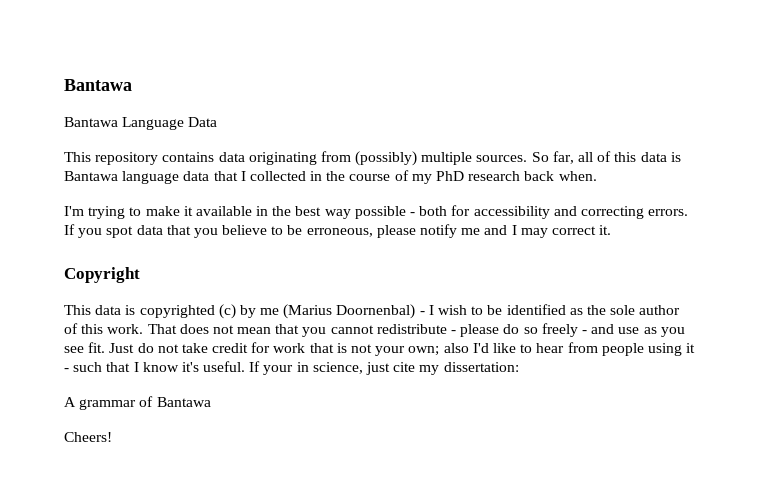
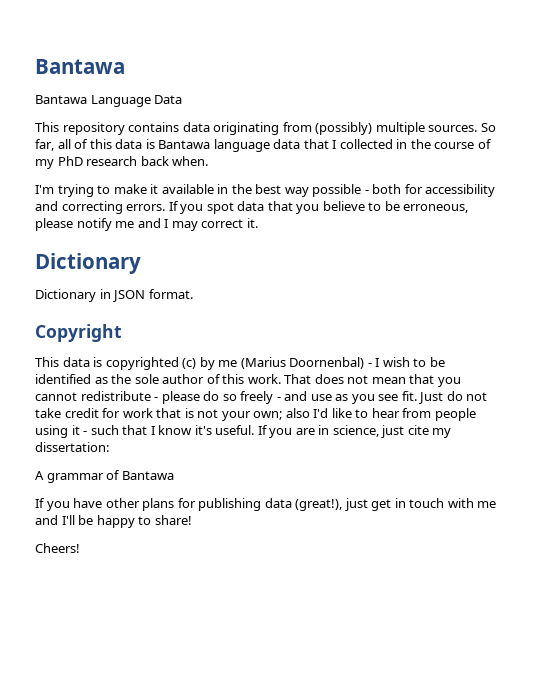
  If you spot data that you believe to be erroneous, please notify me and I may correct it.
+ Dictionary
+ Dictionary in JSON format.
- If your in science, just cite my dissertation:
+ If you are in science, just cite my dissertation:
+ If you have other plans for publishing data (great!), just get in touch with me and I'll be happy to share!

